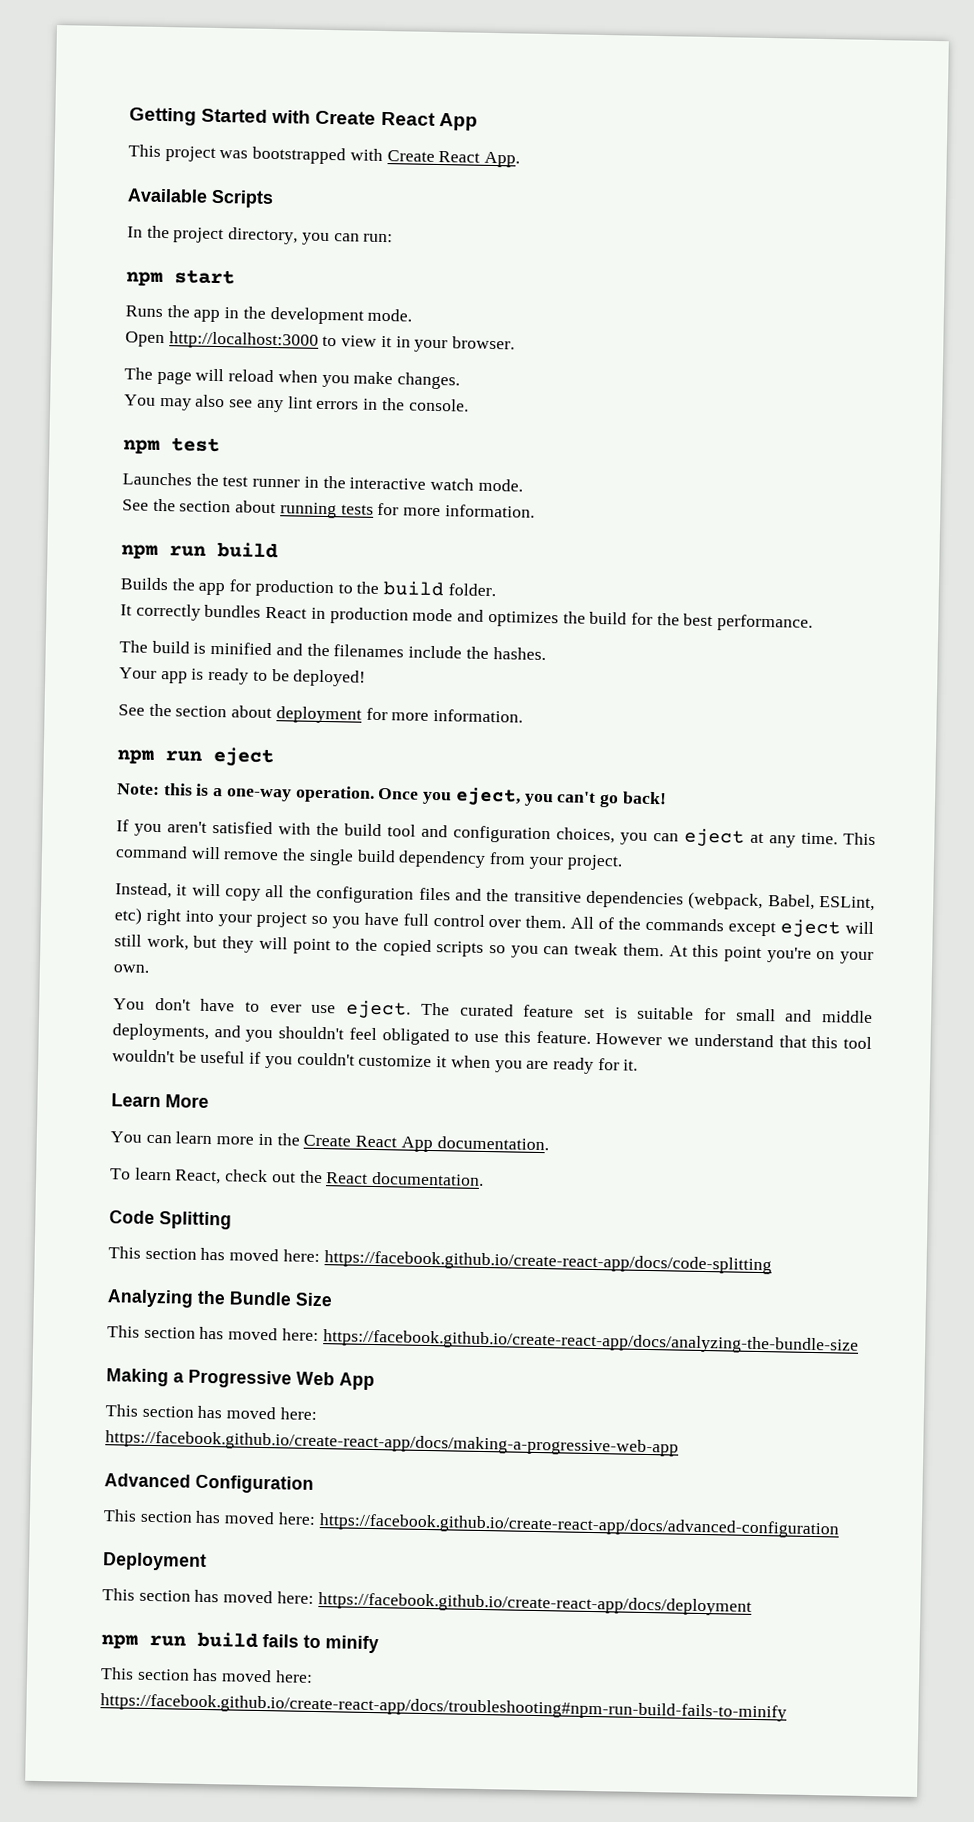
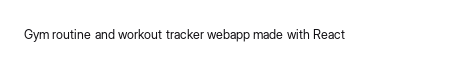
- Getting Started with Create React App
- This project was bootstrapped with Create React App.
- Available Scripts
- In the project directory, you can run:
- npm start
- Runs the app in the development mode.
- Open http://localhost:3000 to view it in your browser.
- The page will reload when you make changes.
- You may also see any lint errors in the console.
- npm test
- Launches the test runner in the interactive watch mode.
- See the section about running tests for more information.
- npm run build
- Builds the app for production to the build folder.
- It correctly bundles React in production mode and optimizes the build for the best performance.
- The build is minified and the filenames include the hashes.
- Your app is ready to be deployed!
- See the section about deployment for more information.
- npm run eject
- Note: this is a one-way operation. Once you eject, you can't go back!
- If you aren't satisfied with the build tool and configuration choices, you can eject at any time. This command will remove the single build dependency from your project.
- Instead, it will copy all the configuration files and the transitive dependencies (webpack, Babel, ESLint, etc) right into your project so you have full control over them. All of the commands except eject will still work, but they will point to the copied scripts so you can tweak them. At this point you're on your own.
- You don't have to ever use eject. The curated feature set is suitable for small and middle deployments, and you shouldn't feel obligated to use this feature. However we understand that this tool wouldn't be useful if you couldn't customize it when you are ready for it.
- Learn More
- You can learn more in the Create React App documentation.
- To learn React, check out the React documentation.
- Code Splitting
- This section has moved here: https://facebook.github.io/create-react-app/docs/code-splitting
- Analyzing the Bundle Size
- This section has moved here: https://facebook.github.io/create-react-app/docs/analyzing-the-bundle-size
- Making a Progressive Web App
- This section has moved here: https://facebook.github.io/create-react-app/docs/making-a-progressive-web-app
- Advanced Configuration
- This section has moved here: https://facebook.github.io/create-react-app/docs/advanced-configuration
- Deployment
- This section has moved here: https://facebook.github.io/create-react-app/docs/deployment
- npm run build fails to minify
- This section has moved here: https://facebook.github.io/create-react-app/docs/troubleshooting#npm-run-build-fails-to-minify
+ Gym routine and workout tracker webapp made with React

